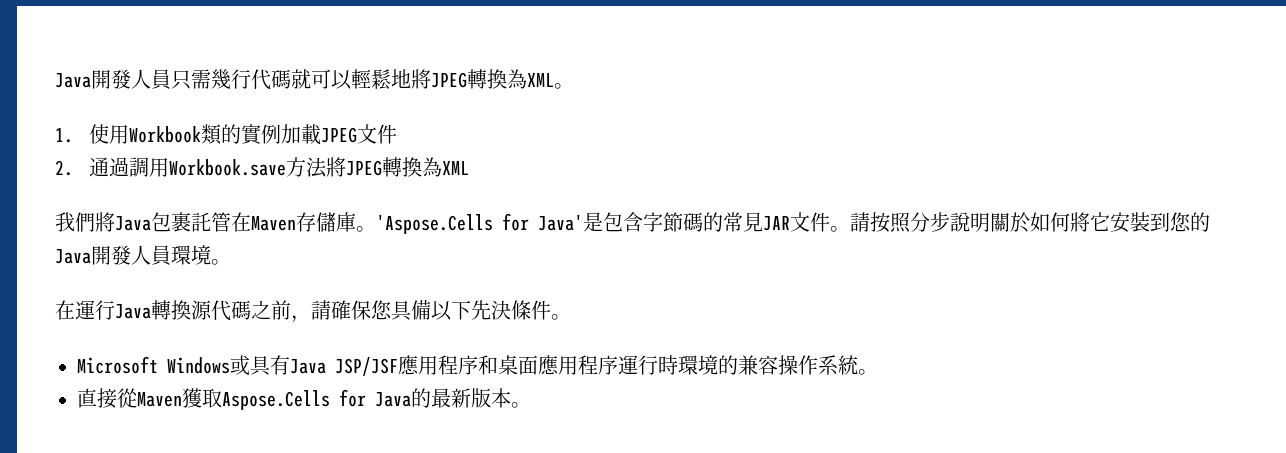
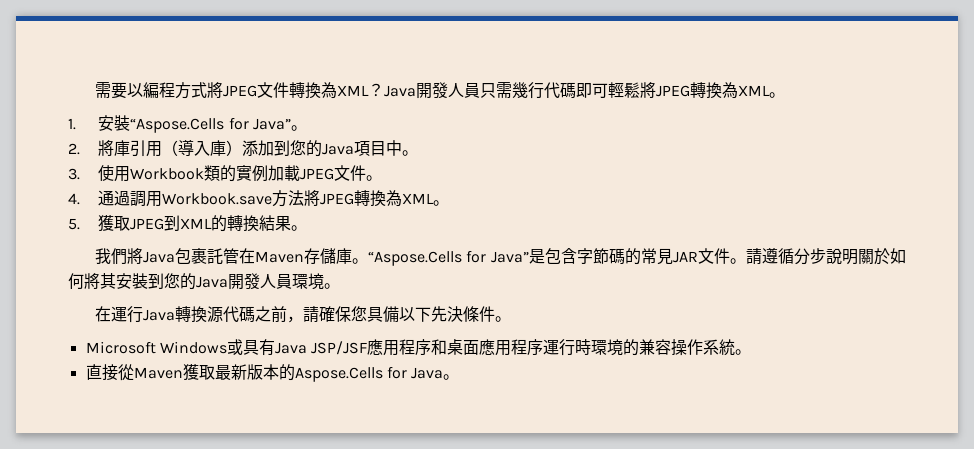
+ 需要以編程方式將JPEG文件轉換為XML？
- Java開發人員只需幾行代碼就可以輕鬆地將JPEG轉換為XML。
+ Java開發人員只需幾行代碼即可輕鬆將JPEG轉換為XML。
- 1.使用Workbook類的實例加載JPEG文件
- 2.通過調用Workbook.save方法將JPEG轉換為XML
+ 1.安裝“Aspose.Cells for Java”。
+ 2.將庫引用（導入庫）添加到您的Java項目中。
+ 3.使用Workbook類的實例加載JPEG文件。
+ 4.通過調用Workbook.save方法將JPEG轉換為XML。
+ 5.獲取JPEG到XML的轉換結果。
- 'Aspose.Cells for Java'是包含字節碼的常見JAR文件。
+ “Aspose.Cells for Java”是包含字節碼的常見JAR文件。
- 請按照分步說明關於如何將它安裝到您的Java開發人員環境。
+ 請遵循分步說明關於如何將其安裝到您的Java開發人員環境。
- 直接從Maven獲取Aspose.Cells for Java的最新版本。
+ 直接從Maven獲取最新版本的Aspose.Cells for Java。

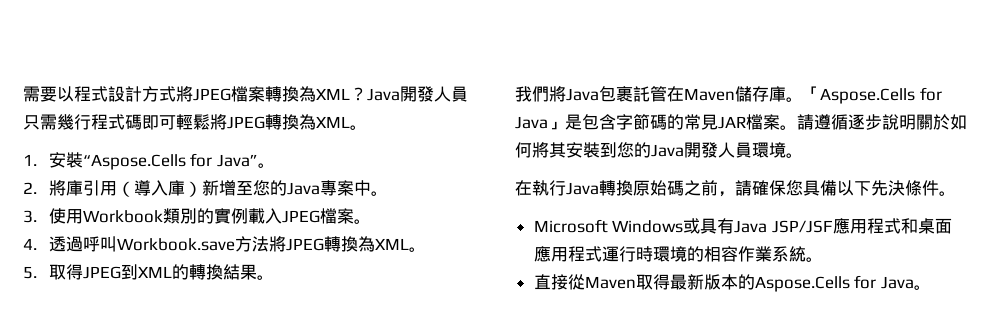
- 需要以編程方式將JPEG文件轉換為XML？
+ 需要以程式設計方式將JPEG檔案轉換為XML？
- Java開發人員只需幾行代碼即可輕鬆將JPEG轉換為XML。
+ Java開發人員只需幾行程式碼即可輕鬆將JPEG轉換為XML。
- 2.將庫引用（導入庫）添加到您的Java項目中。
+ 2.將庫引用（導入庫）新增至您的Java專案中。
- 3.使用Workbook類的實例加載JPEG文件。
+ 3.使用Workbook類別的實例載入JPEG檔案。
- 4.通過調用Workbook.save方法將JPEG轉換為XML。
+ 4.透過呼叫Workbook.save方法將JPEG轉換為XML。
- 5.獲取JPEG到XML的轉換結果。
+ 5.取得JPEG到XML的轉換結果。
- 我們將Java包裹託管在Maven存儲庫。“Aspose.Cells for Java”是包含字節碼的常見JAR文件。
+ 我們將Java包裹託管在Maven儲存庫。「Aspose.Cells for Java」是包含字節碼的常見JAR檔案。
- 請遵循分步說明關於如何將其安裝到您的Java開發人員環境。
+ 請遵循逐步說明關於如何將其安裝到您的Java開發人員環境。
- 在運行Java轉換源代碼之前，請確保您具備以下先決條件。
+ 在執行Java轉換原始碼之前，請確保您具備以下先決條件。
- Microsoft Windows或具有Java JSP/JSF應用程序和桌面應用程序運行時環境的兼容操作系統。
+ Microsoft Windows或具有Java JSP/JSF應用程式和桌面應用程式運行時環境的相容作業系統。
- 直接從Maven獲取最新版本的Aspose.Cells for Java。
+ 直接從Maven取得最新版本的Aspose.Cells for Java。

